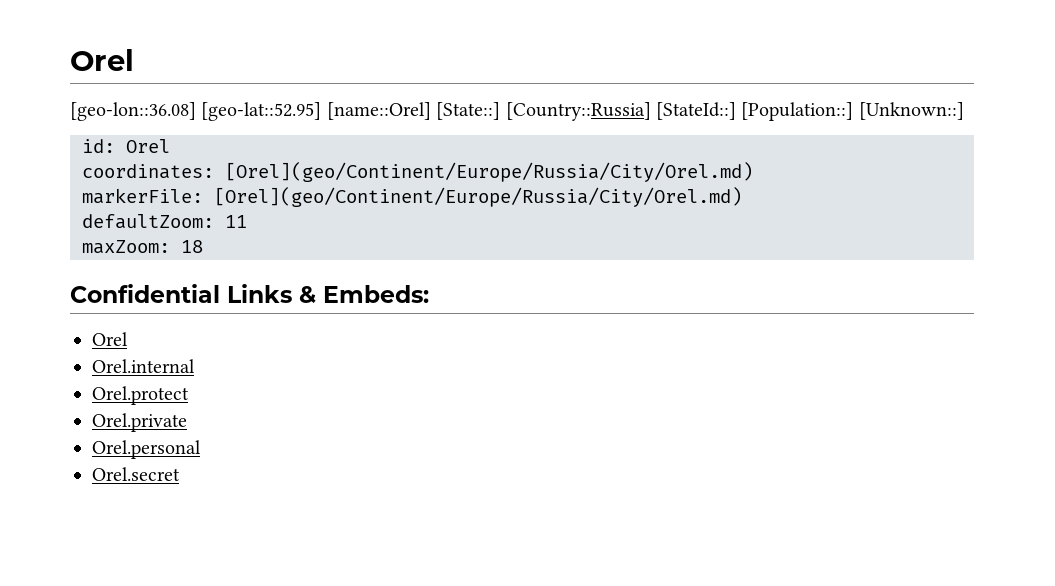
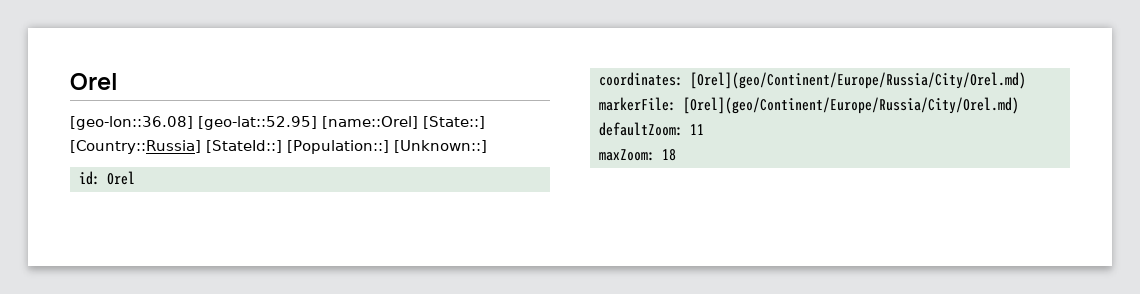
- Confidential Links & Embeds:
- Orel
- Orel.internal
- Orel.protect
- Orel.private
- Orel.personal
- Orel.secret

